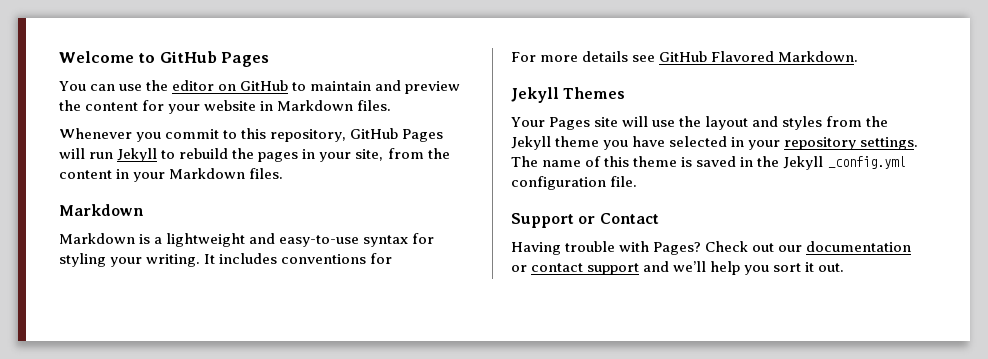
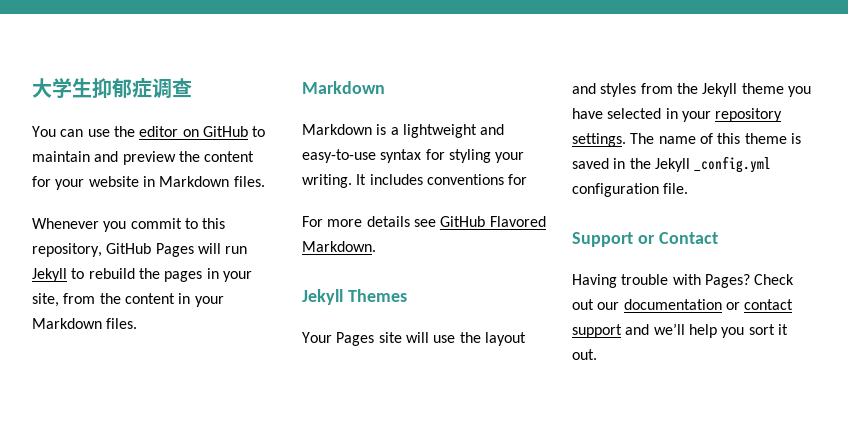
- Welcome to GitHub Pages
+ 大学生抑郁症调查

